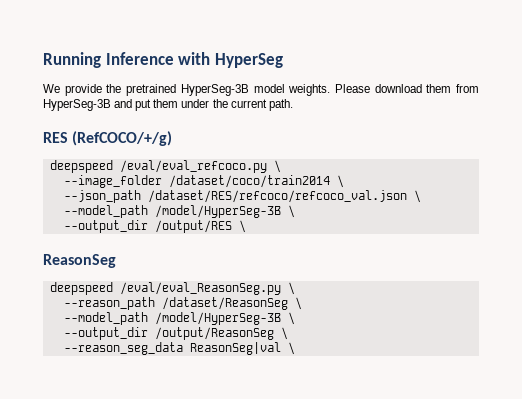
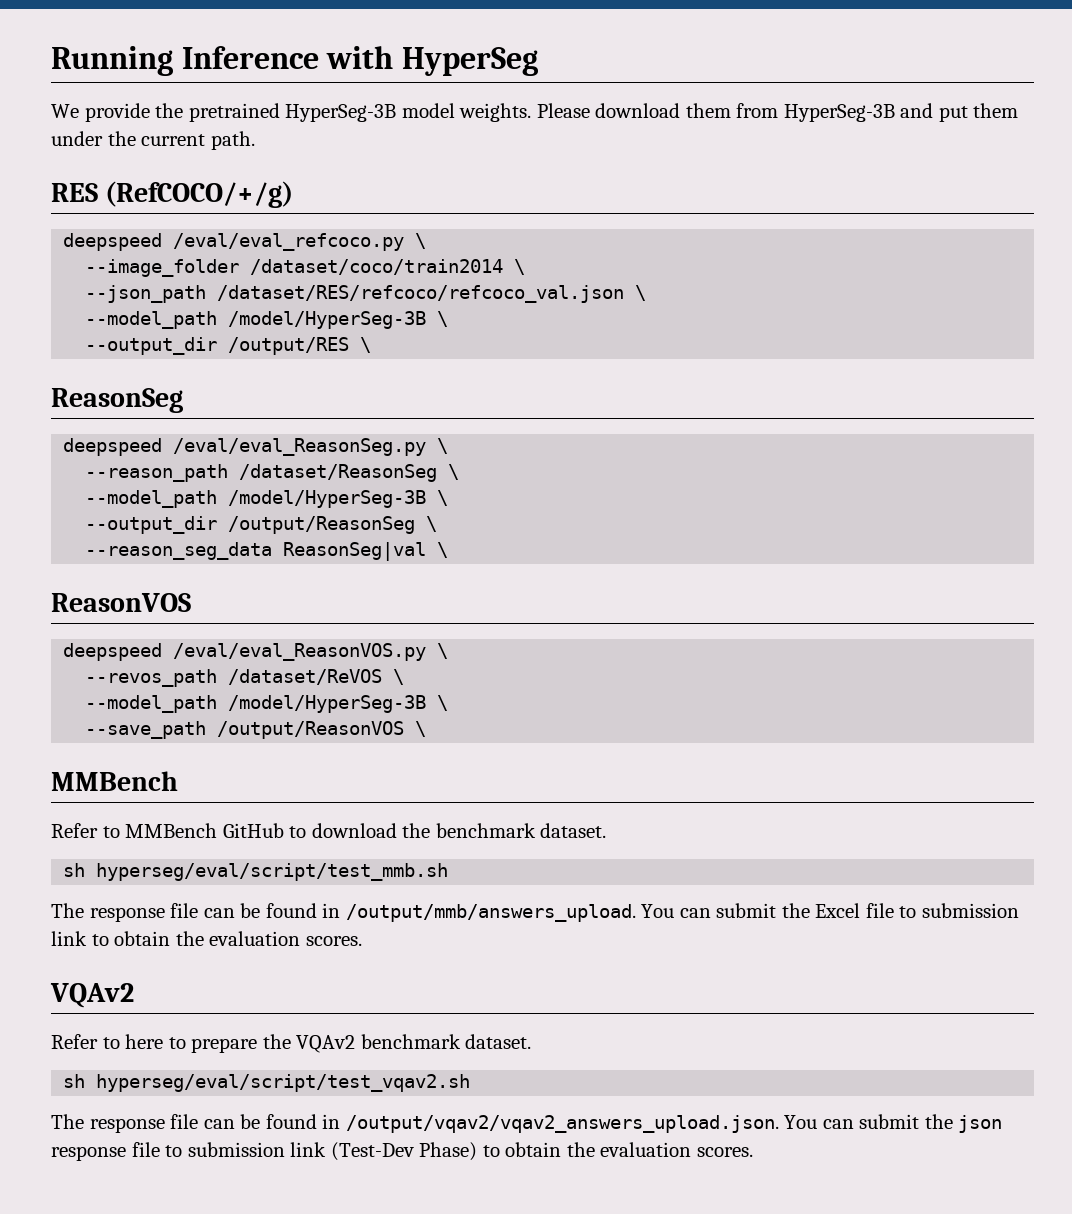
+ ReasonVOS
+ deepspeed /eval/eval_ReasonVOS.py \
+ --revos_path /dataset/ReVOS \
+ --model_path /model/HyperSeg-3B \
+ --save_path /output/ReasonVOS \
+ MMBench
+ Refer to MMBench GitHub to download the benchmark dataset.
+ sh hyperseg/eval/script/test_mmb.sh
+ The response file can be found in /output/mmb/answers_upload. You can submit the Excel file to submission link to obtain the evaluation scores.
+ VQAv2
+ Refer to here to prepare the VQAv2 benchmark dataset.
+ sh hyperseg/eval/script/test_vqav2.sh
+ The response file can be found in /output/vqav2/vqav2_answers_upload.json. You can submit the json response file to submission link (Test-Dev Phase) to obtain the evaluation scores.

